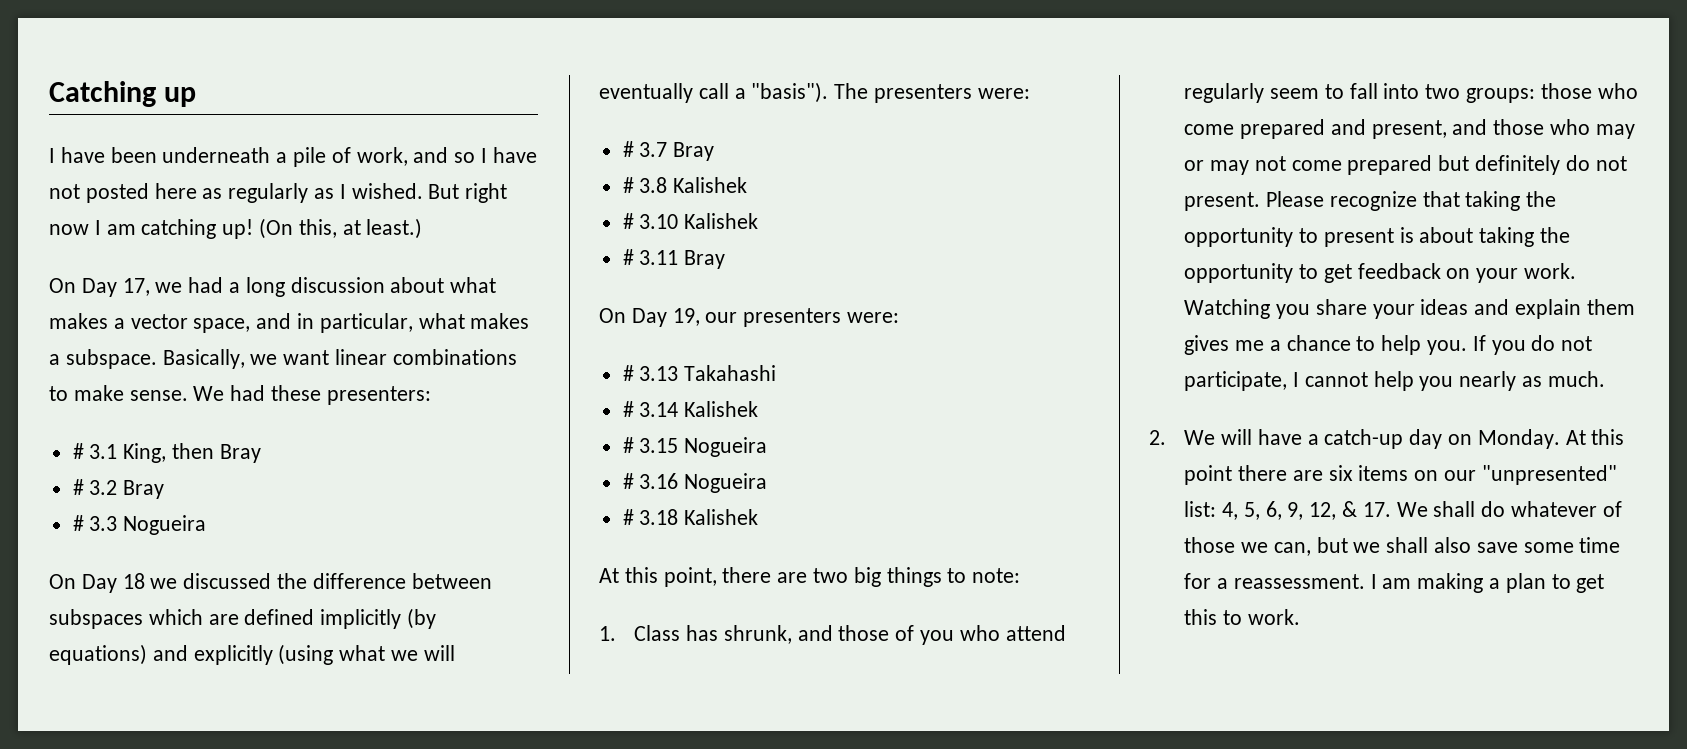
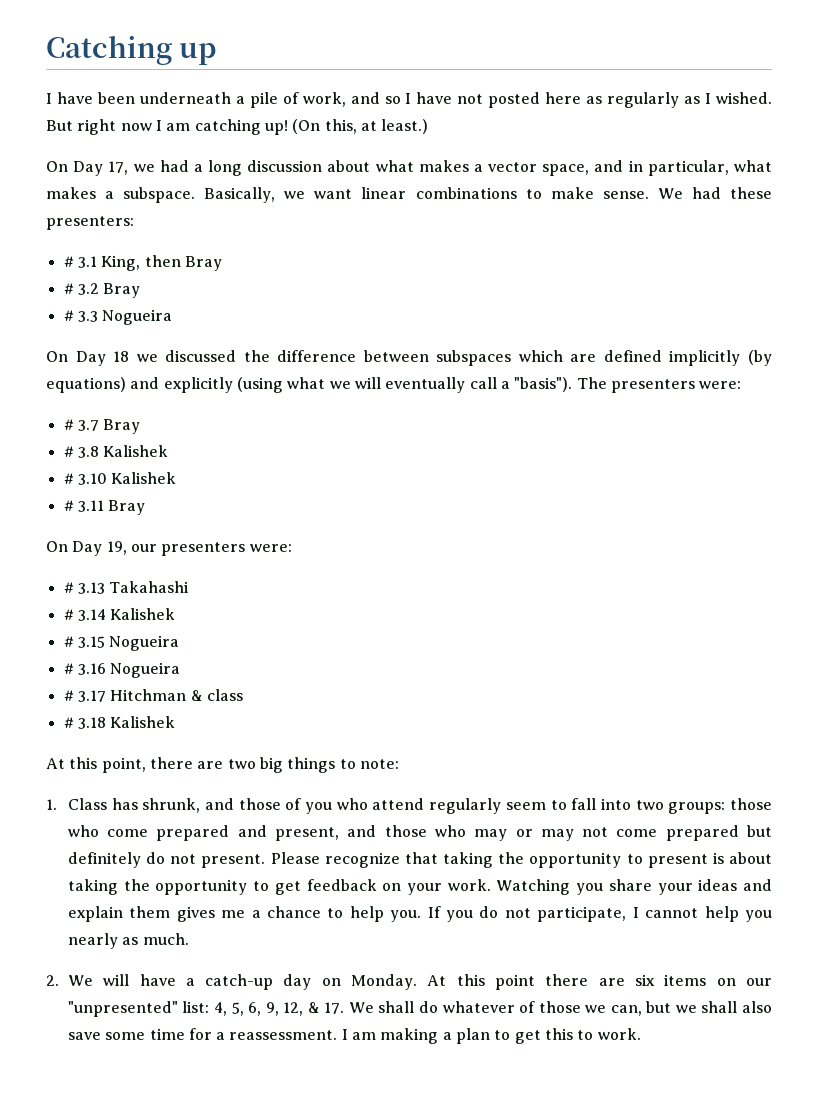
+ # 3.17 Hitchman & class

